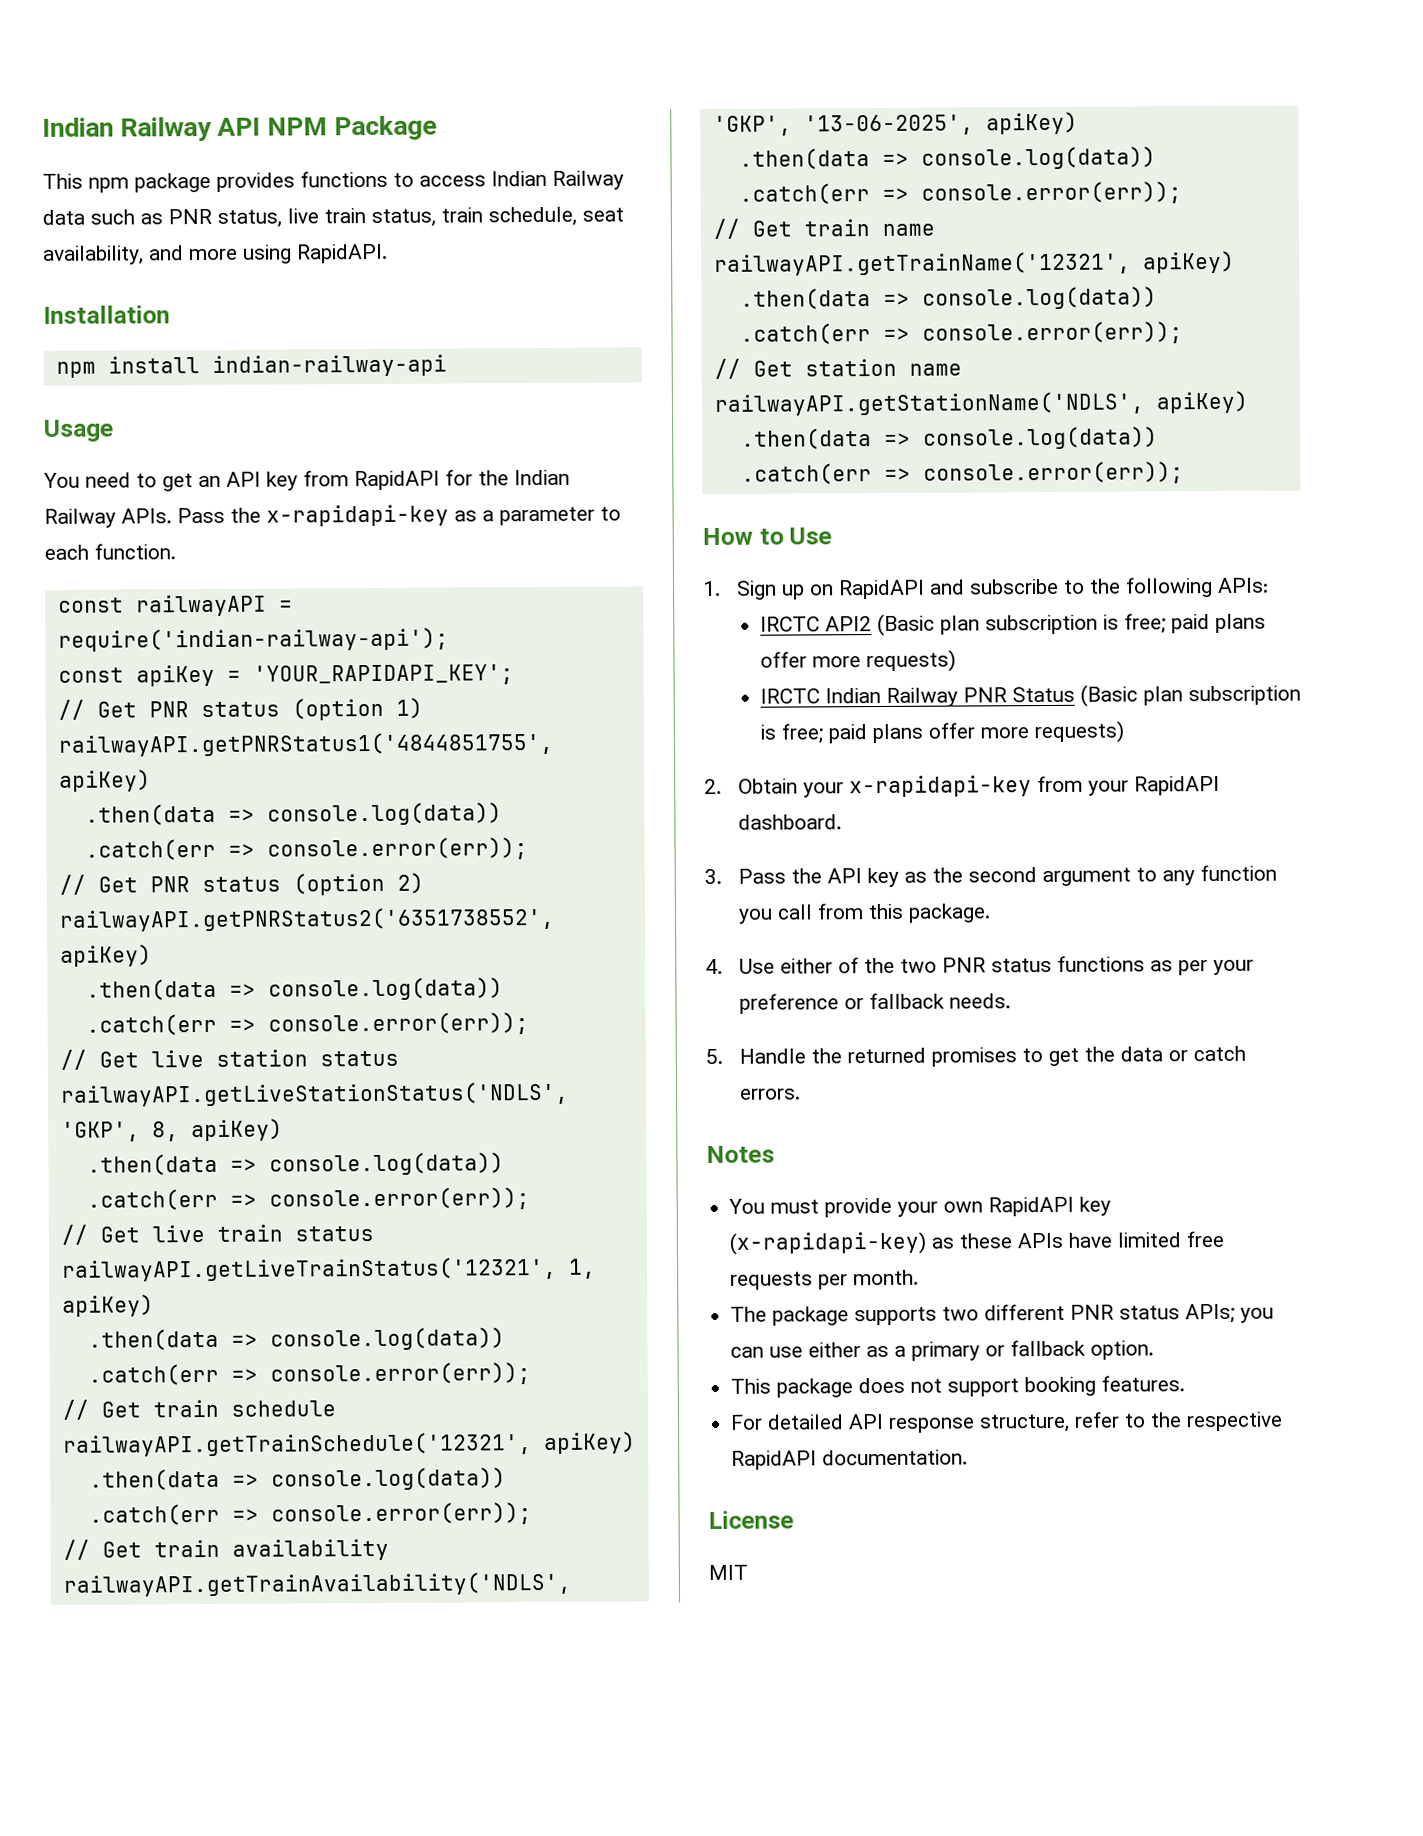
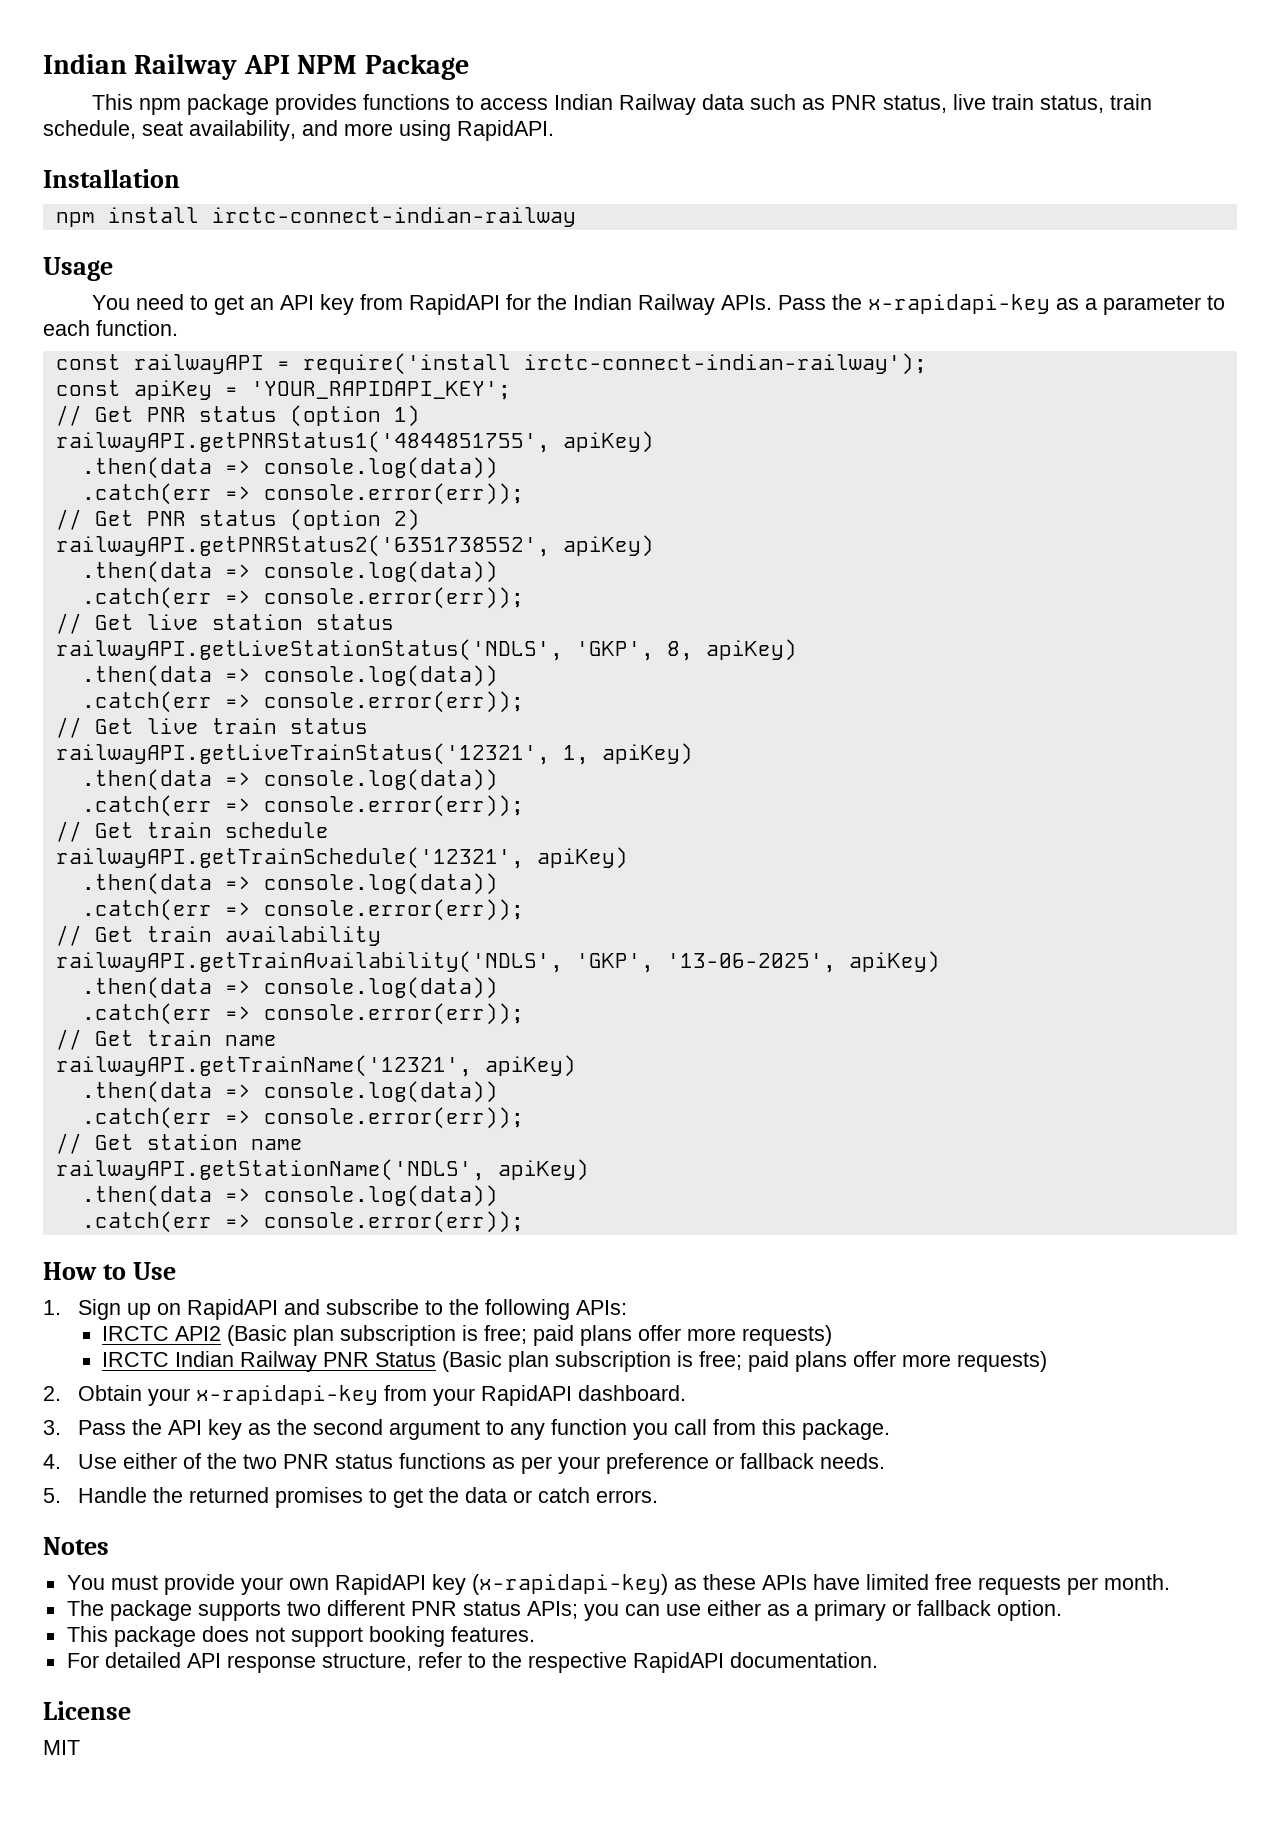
- npm install indian-railway-api
+ npm install irctc-connect-indian-railway
- const railwayAPI = require('indian-railway-api');
+ const railwayAPI = require('install irctc-connect-indian-railway');

